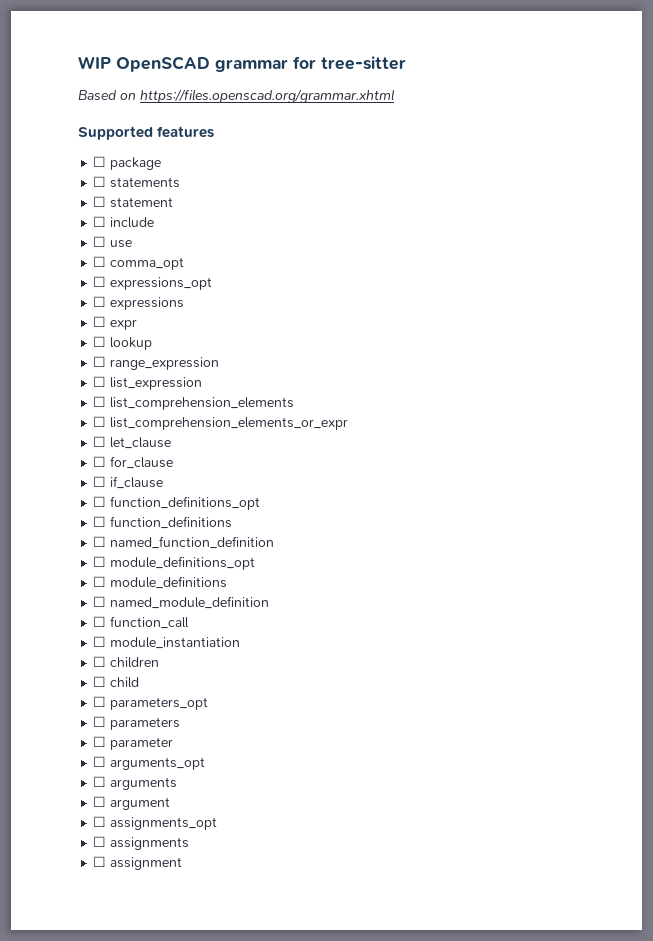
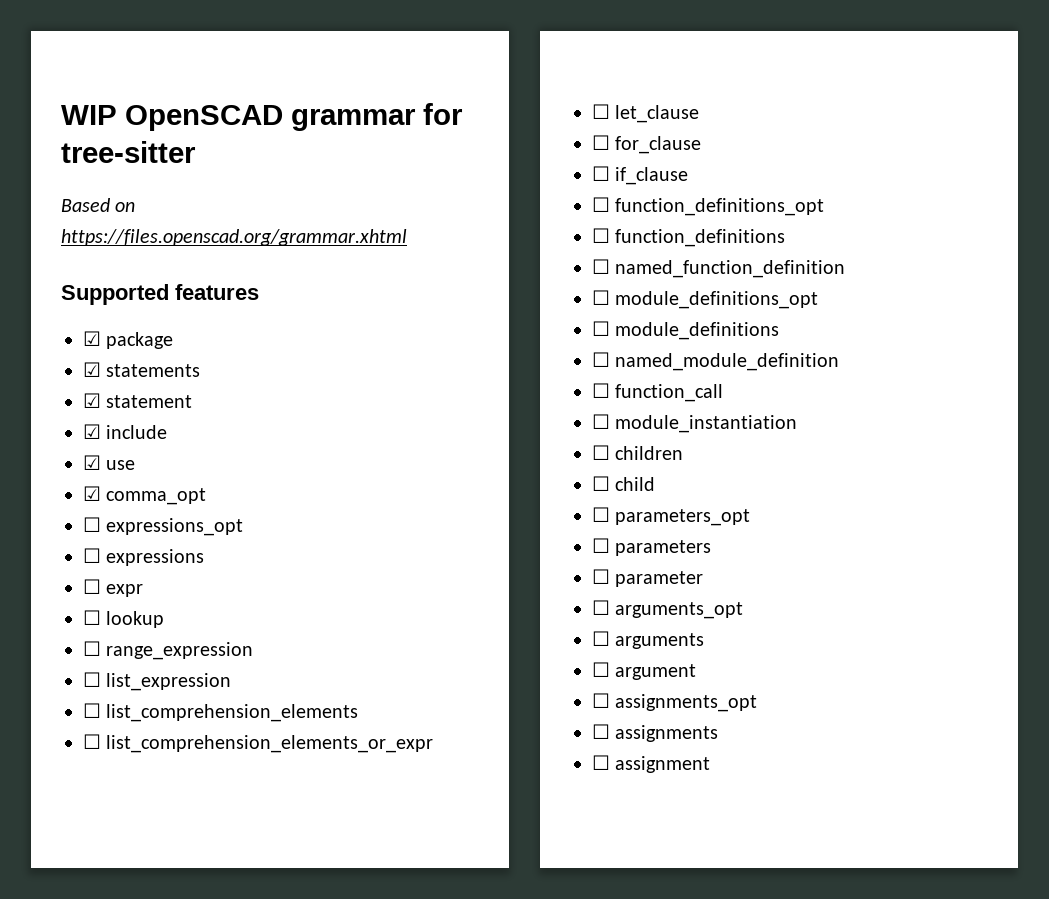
- ☐ package
+ ☑ package
- ☐ statements
+ ☑ statements
- ☐ statement
+ ☑ statement
- ☐ include
+ ☑ include
- ☐ use
+ ☑ use
- ☐ comma_opt
+ ☑ comma_opt

